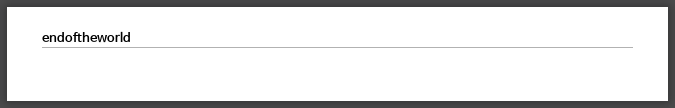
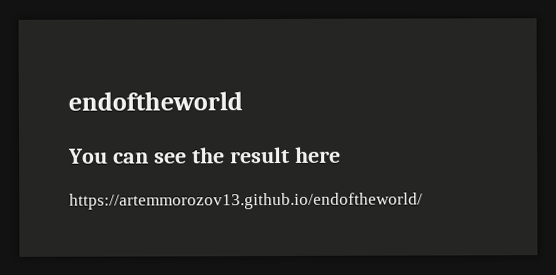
+ You can see the result here
+ https://artemmorozov13.github.io/endoftheworld/

